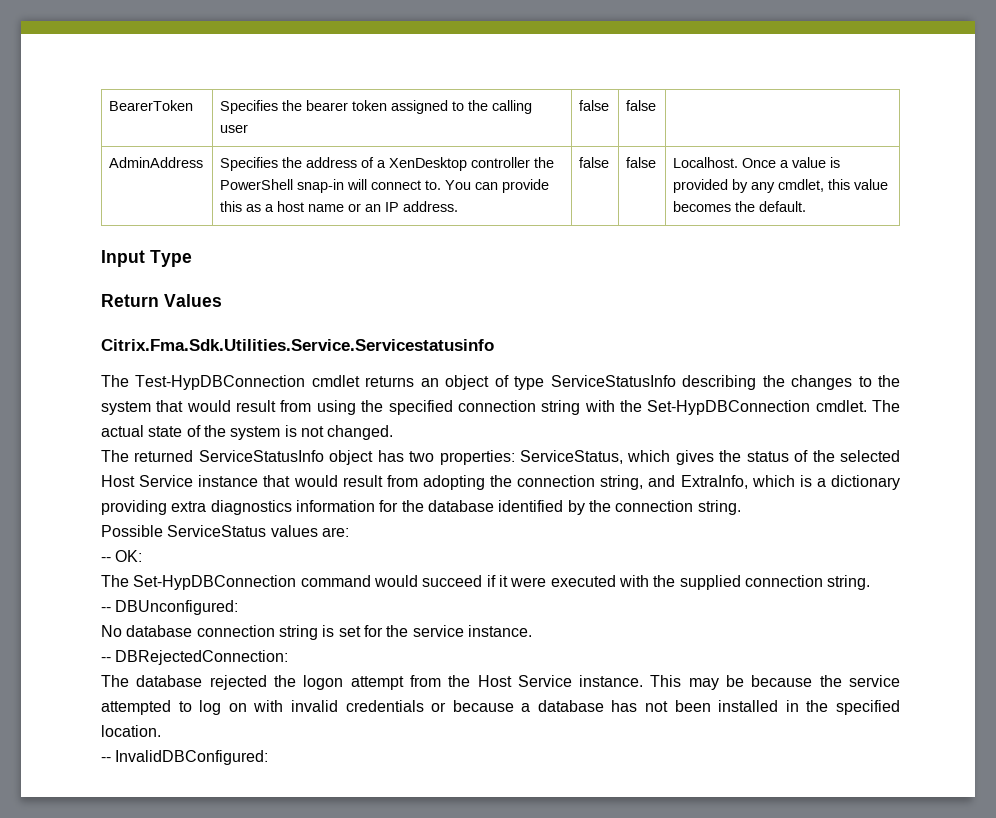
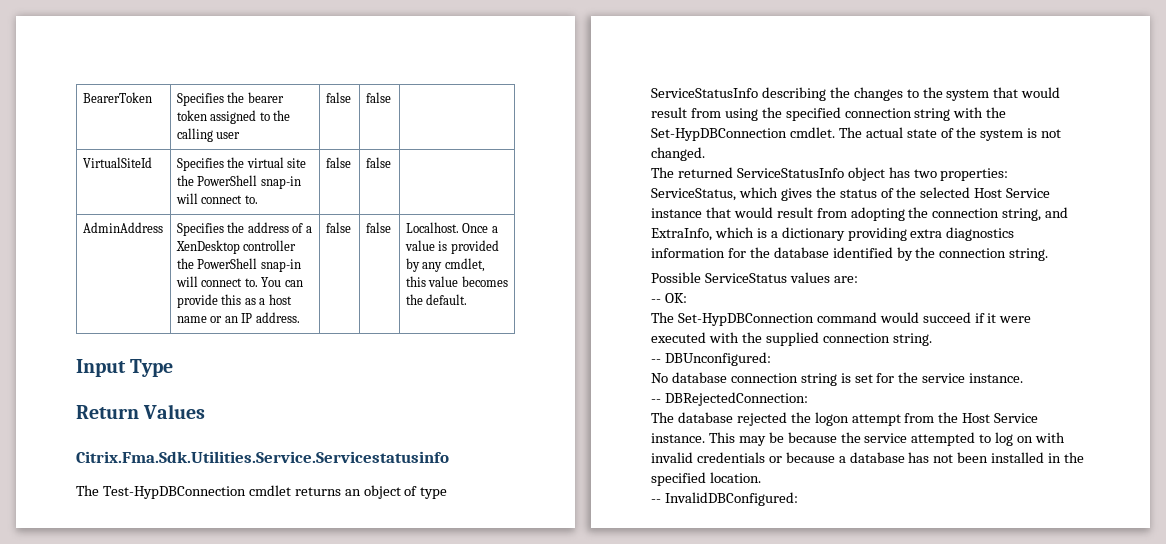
+ VirtualSiteId | Specifies the virtual site the PowerShell snap-in will connect to. | false | false |

